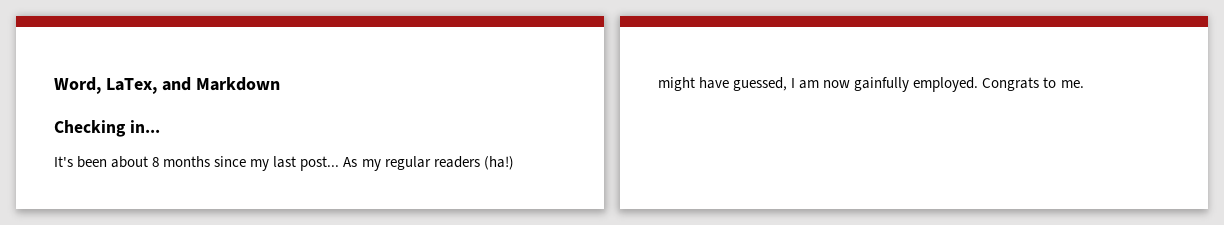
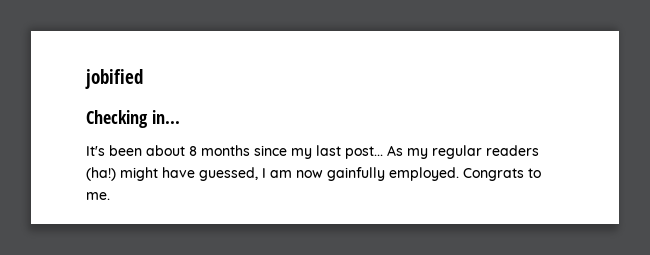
- Word, LaTex, and Markdown
+ jobified

